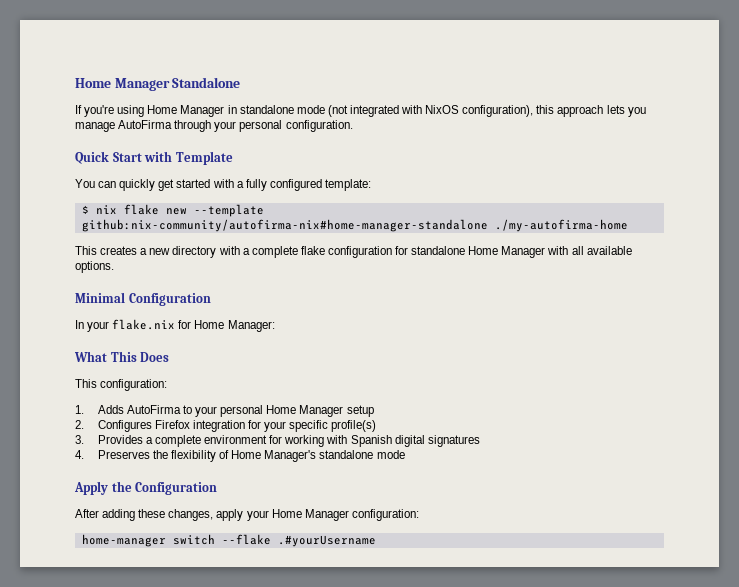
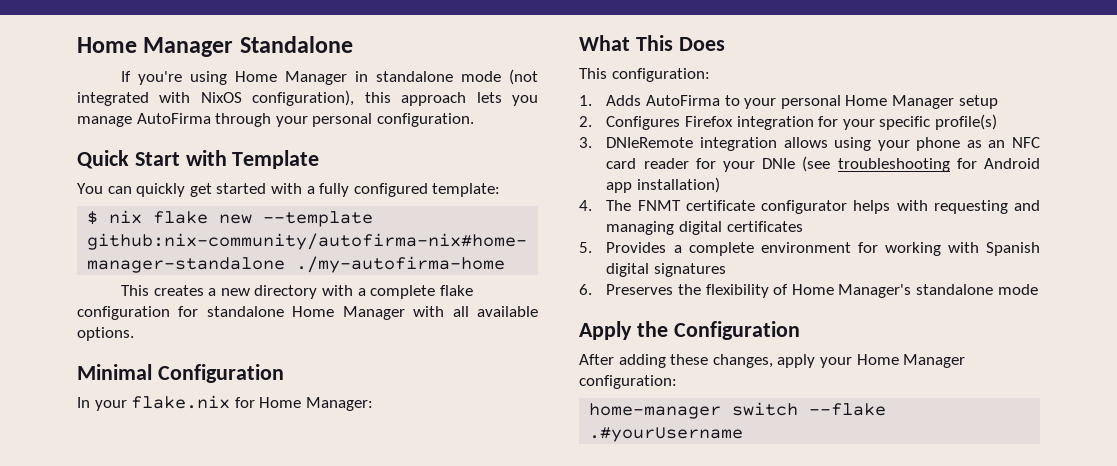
- 3. Provides a complete environment for working with Spanish digital signatures
+ 3. DNIeRemote integration allows using your phone as an NFC card reader for your DNIe (see troubleshooting for Android app installation)
+ 4. The FNMT certificate configurator helps with requesting and managing digital certificates
+ 5. Provides a complete environment for working with Spanish digital signatures
- 4. Preserves the flexibility of Home Manager's standalone mode
+ 6. Preserves the flexibility of Home Manager's standalone mode

